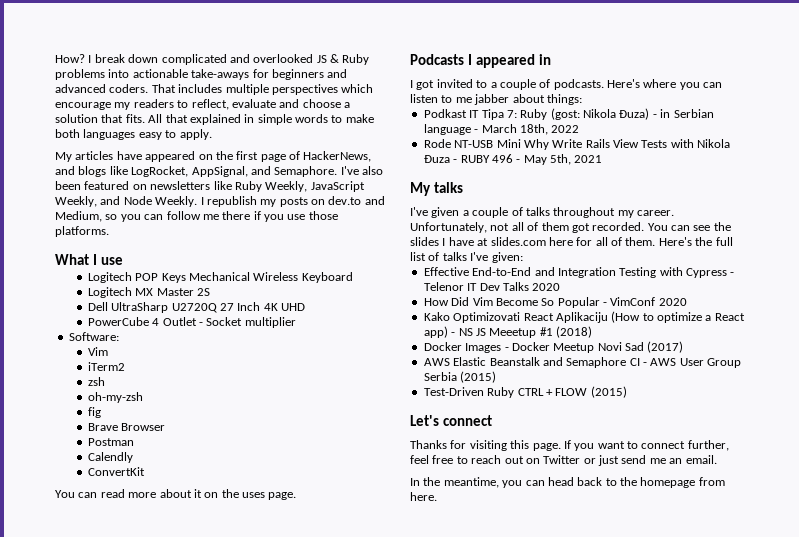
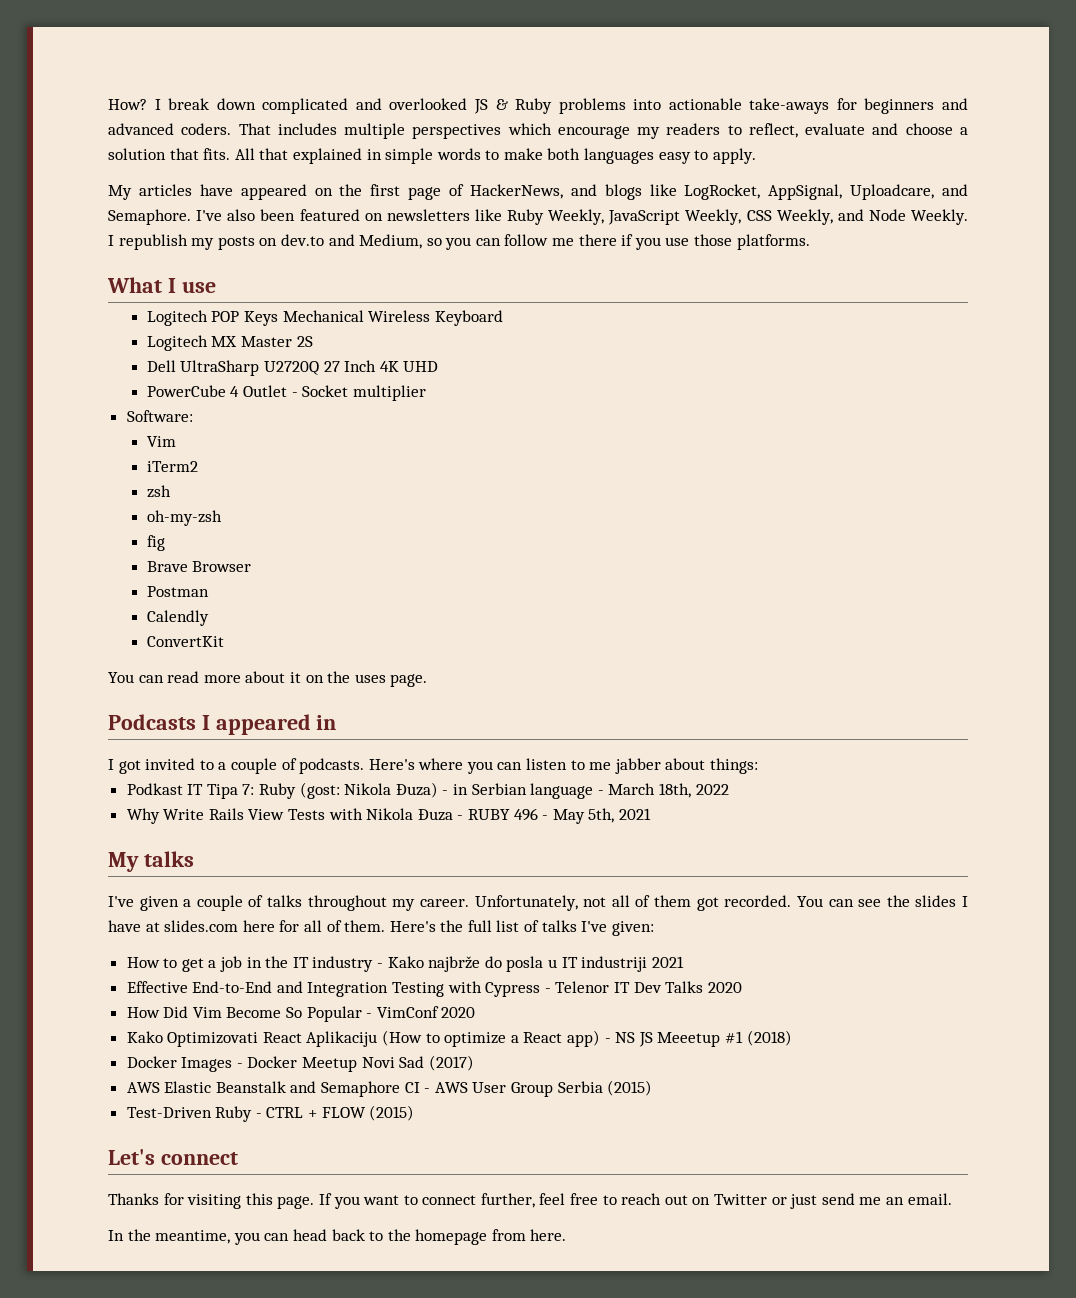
- My articles have appeared on the first page of HackerNews, and blogs like LogRocket, AppSignal, and Semaphore.
+ My articles have appeared on the first page of HackerNews, and blogs like LogRocket, AppSignal, Uploadcare, and Semaphore.
- I've also been featured on newsletters like Ruby Weekly, JavaScript Weekly, and Node Weekly.
+ I've also been featured on newsletters like Ruby Weekly, JavaScript Weekly, CSS Weekly, and Node Weekly.
- Rode NT-USB Mini Why Write Rails View Tests with Nikola Đuza - RUBY 496 - May 5th, 2021
+ Why Write Rails View Tests with Nikola Đuza - RUBY 496 - May 5th, 2021
+ How to get a job in the IT industry - Kako najbrže do posla u IT industriji 2021
- Test-Driven Ruby CTRL + FLOW (2015)
+ Test-Driven Ruby - CTRL + FLOW (2015)

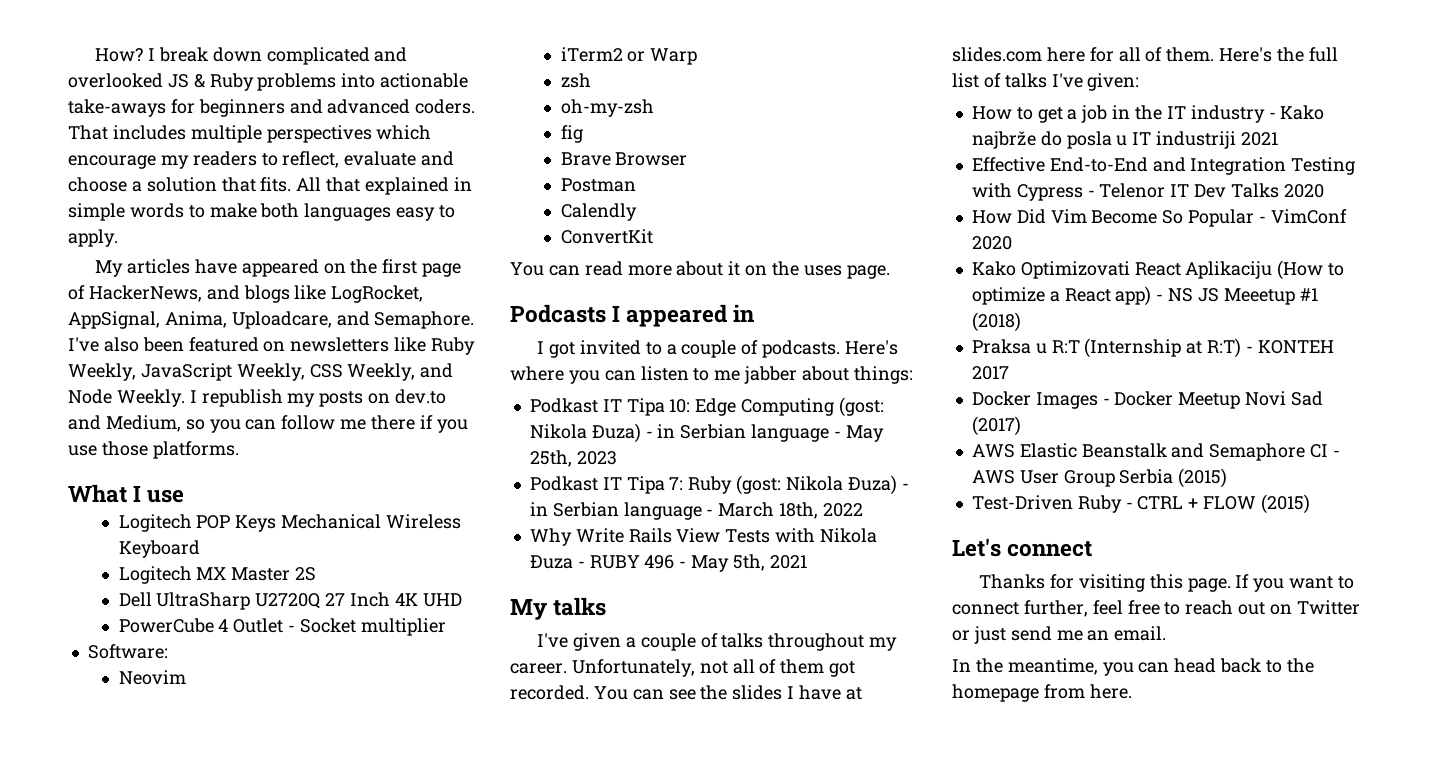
- My articles have appeared on the first page of HackerNews, and blogs like LogRocket, AppSignal, Uploadcare, and Semaphore.
+ My articles have appeared on the first page of HackerNews, and blogs like LogRocket, AppSignal, Anima, Uploadcare, and Semaphore.
  Software:
- Vim
+ Neovim
- iTerm2
+ iTerm2 or Warp
+ Podkast IT Tipa 10: Edge Computing (gost: Nikola Đuza) - in Serbian language - May 25th, 2023
+ Praksa u R:T (Internship at R:T) - KONTEH 2017

